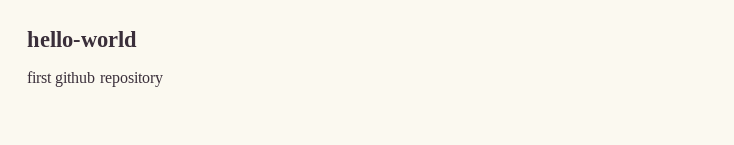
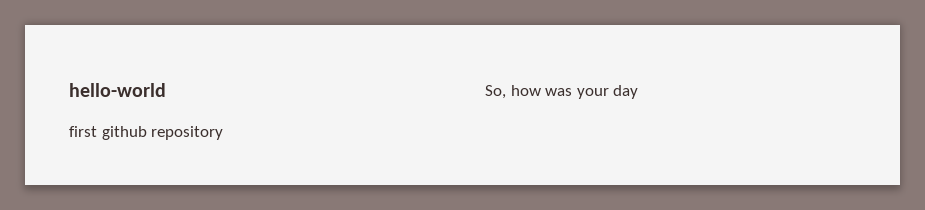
+ So, how was your day

